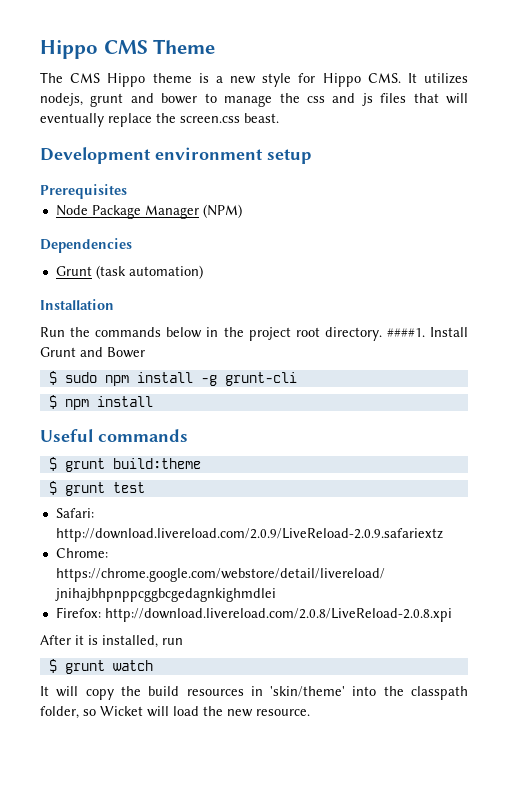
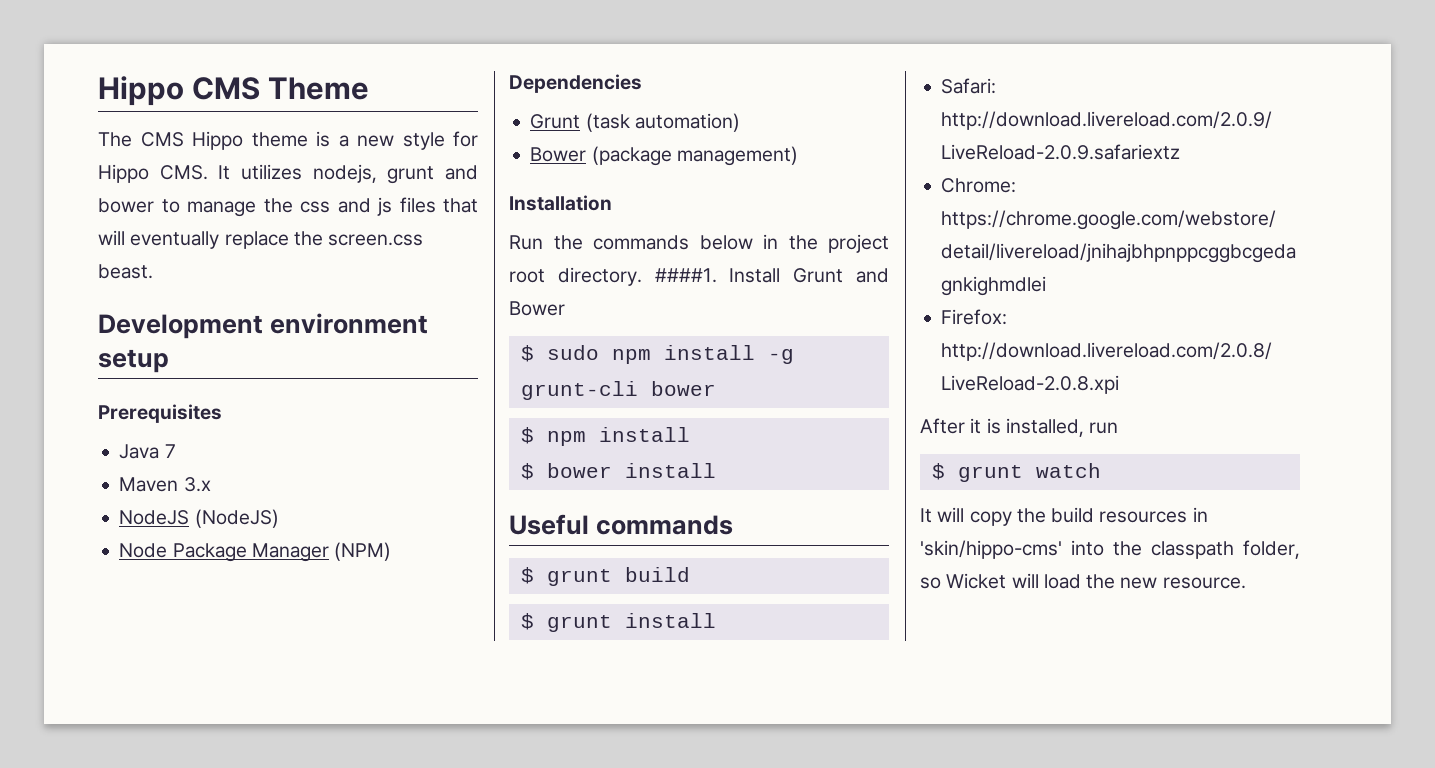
+ Java 7
+ Maven 3.x
+ NodeJS (NodeJS)
+ Bower (package management)
- $ sudo npm install -g grunt-cli
+ $ sudo npm install -g grunt-cli bower
+ $ bower install
- $ grunt build:theme
- $ grunt test
+ $ grunt build
+ $ grunt install
- It will copy the build resources in 'skin/theme' into the classpath folder, so Wicket will load the new resource.
+ It will copy the build resources in 'skin/hippo-cms' into the classpath folder, so Wicket will load the new resource.

